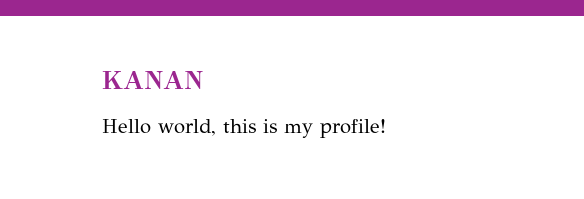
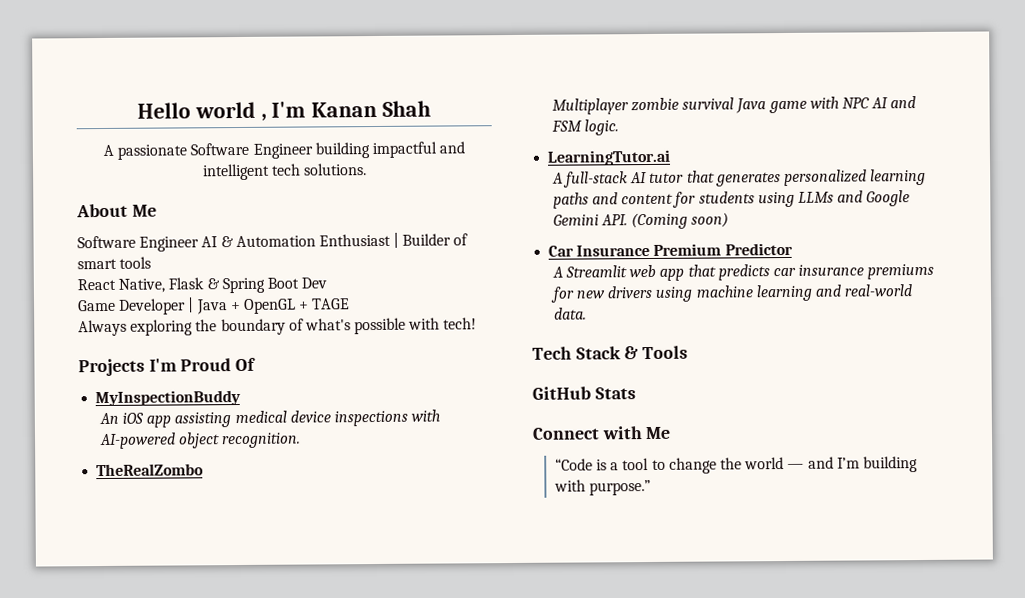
- KANAN
- Hello world, this is my profile!
+ Hello world , I'm Kanan Shah
+ A passionate Software Engineer building impactful and intelligent tech solutions.
+ About Me
+ Software Engineer AI & Automation Enthusiast | Builder of smart tools
+ React Native, Flask & Spring Boot Dev
+ Game Developer | Java + OpenGL + TAGE
+ Always exploring the boundary of what's possible with tech!
+ Projects I'm Proud Of
+ MyInspectionBuddy
+ An iOS app assisting medical device inspections with AI-powered object recognition.
+ TheRealZombo
+ Multiplayer zombie survival Java game with NPC AI and FSM logic.
+ LearningTutor.ai
+ A full-stack AI tutor that generates personalized learning paths and content for students using LLMs and Google Gemini API. (Coming soon)
+ Car Insurance Premium Predictor
+ A Streamlit web app that predicts car insurance premiums for new drivers using machine learning and real-world data.
+ Tech Stack & Tools
+ GitHub Stats
+ Connect with Me
+ “Code is a tool to change the world — and I’m building with purpose.”

